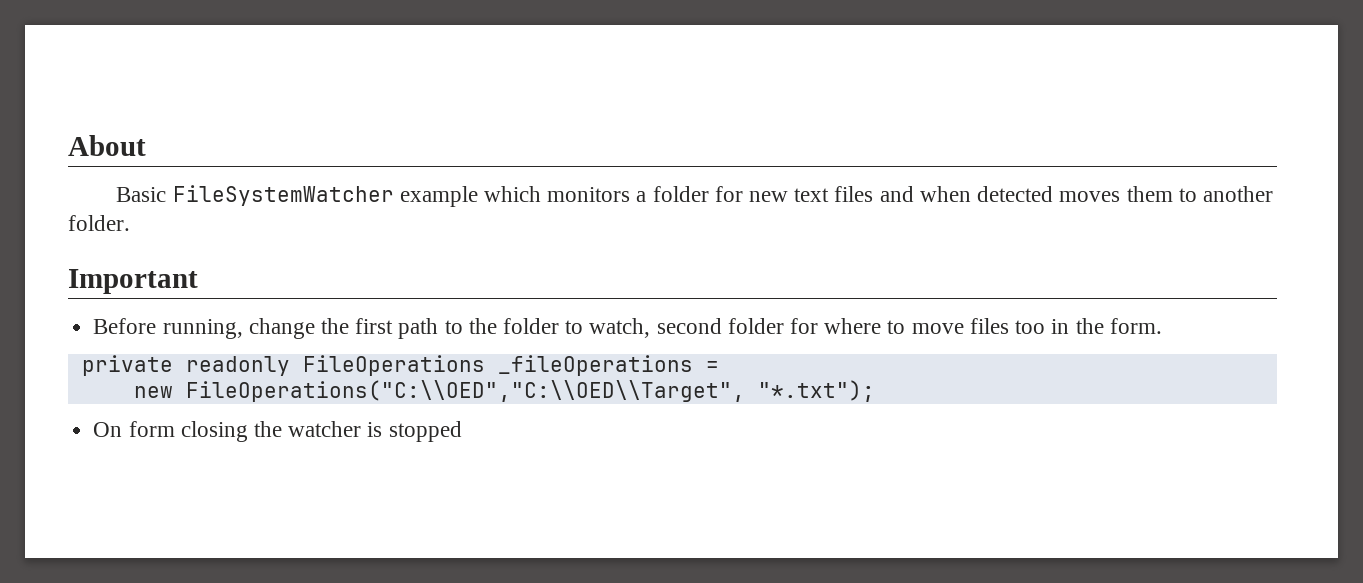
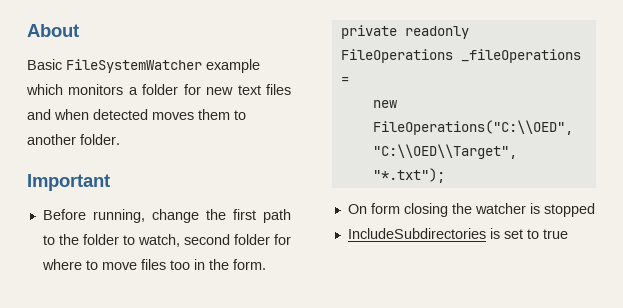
+ IncludeSubdirectories is set to true

